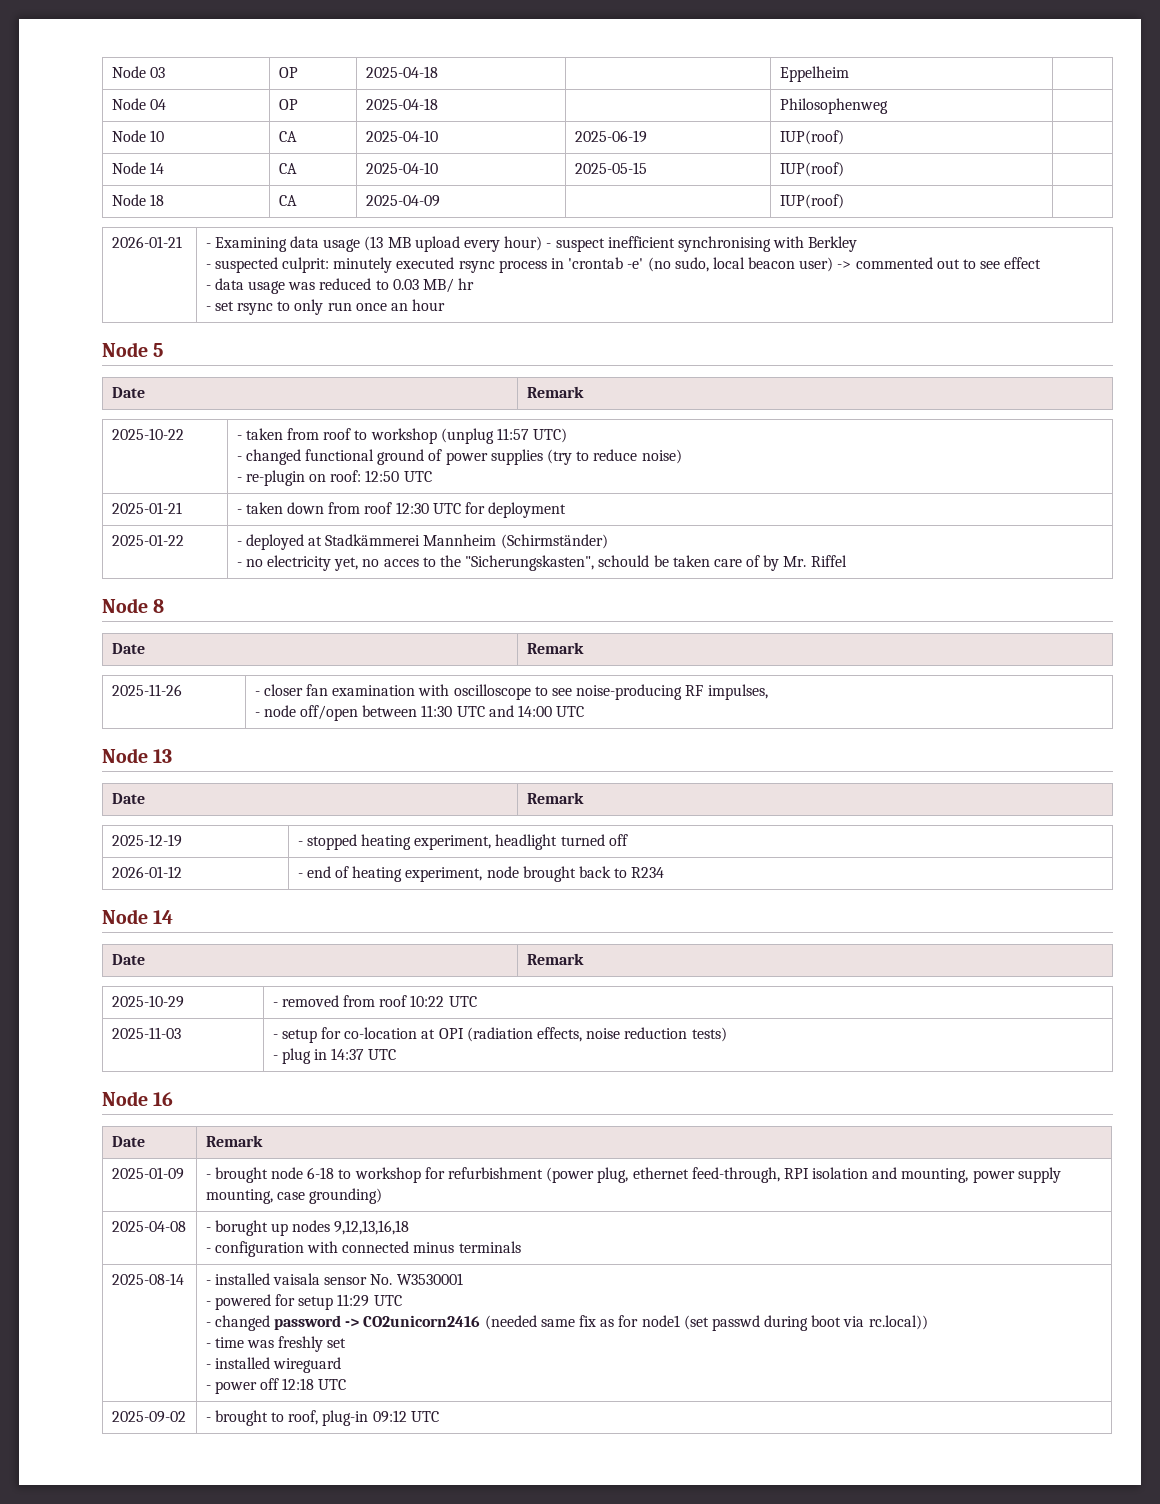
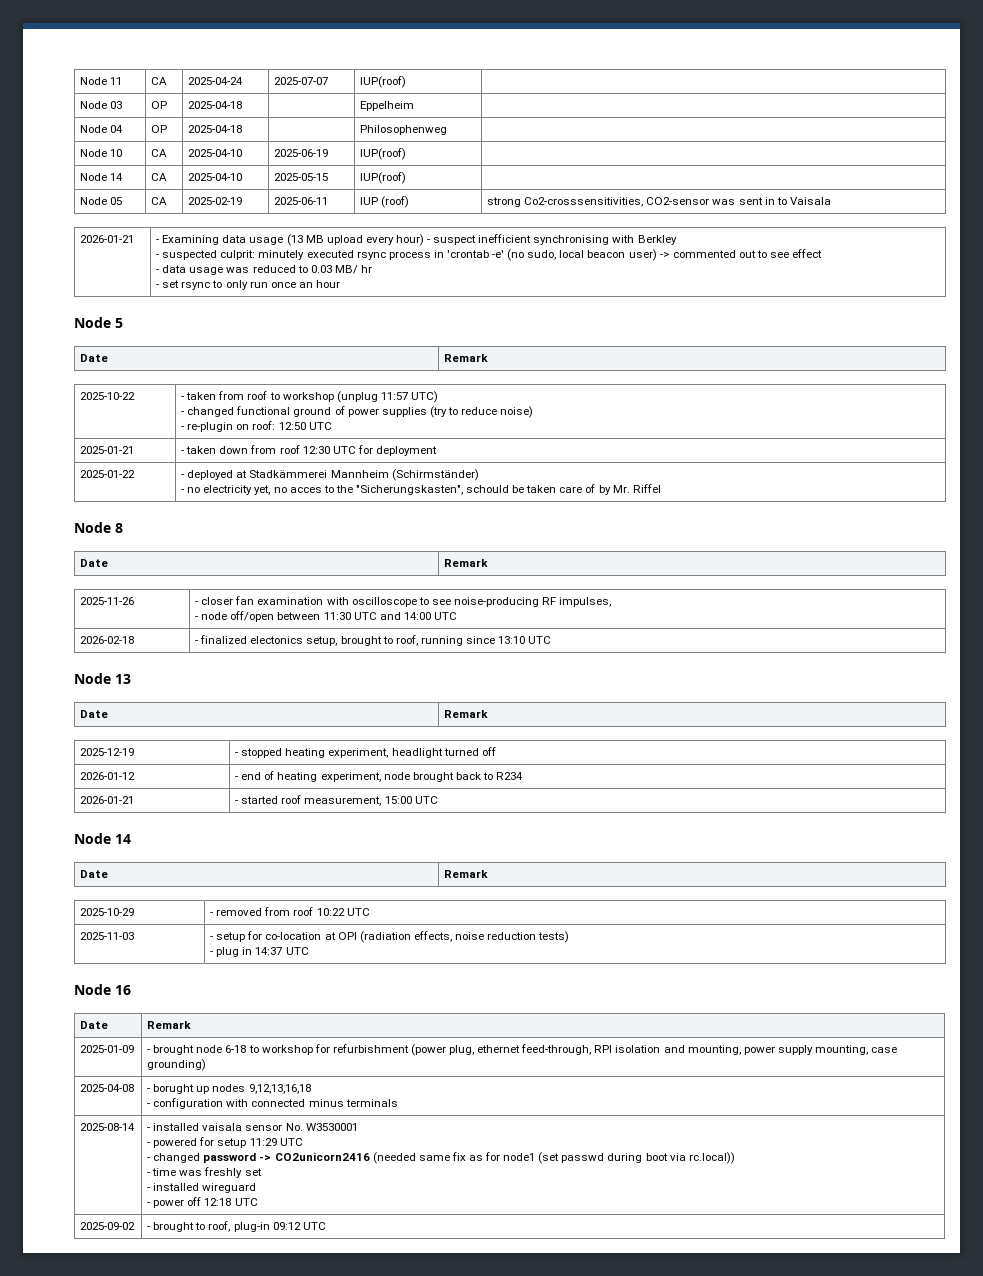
+ Node 11 | CA | 2025-04-24 | 2025-07-07 | IUP(roof) |
- Node 18 | CA | 2025-04-09 | | IUP(roof) |
+ Node 05 | CA | 2025-02-19 | 2025-06-11 | IUP (roof) | strong Co2-crosssensitivities, CO2-sensor was sent in to Vaisala
+ 2026-02-18 | - finalized electonics setup, brought to roof, running since 13:10 UTC
+ 2026-01-21 | - started roof measurement, 15:00 UTC

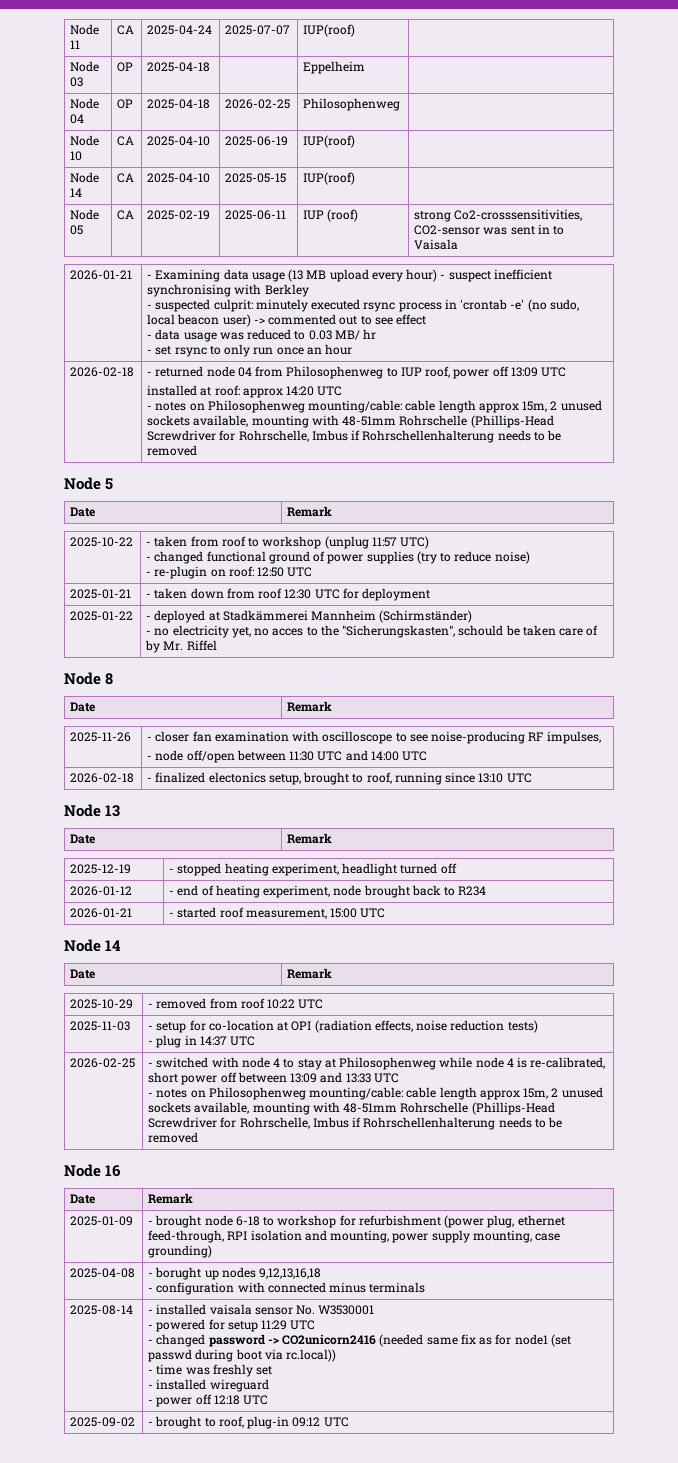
- Node 04 | OP | 2025-04-18 | | Philosophenweg |
+ Node 04 | OP | 2025-04-18 | 2026-02-25 | Philosophenweg |
+ 2026-02-18 | - returned node 04 from Philosophenweg to IUP roof, power off 13:09 UTC
+ installed at roof: approx 14:20 UTC
+ - notes on Philosophenweg mounting/cable: cable length approx 15m, 2 unused sockets available, mounting with 48-51mm Rohrschelle (Phillips-Head Screwdriver for Rohrschelle, Imbus if Rohrschellenhalterung needs to be removed
+ 2026-02-25 | - switched with node 4 to stay at Philosophenweg while node 4 is re-calibrated, short power off between 13:09 and 13:33 UTC
+ - notes on Philosophenweg mounting/cable: cable length approx 15m, 2 unused sockets available, mounting with 48-51mm Rohrschelle (Phillips-Head Screwdriver for Rohrschelle, Imbus if Rohrschellenhalterung needs to be removed

